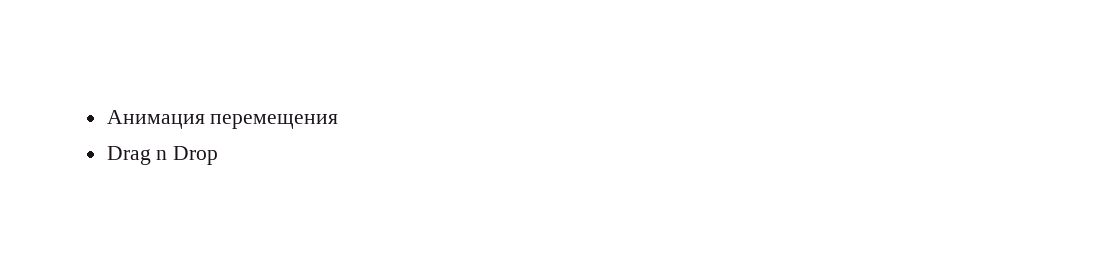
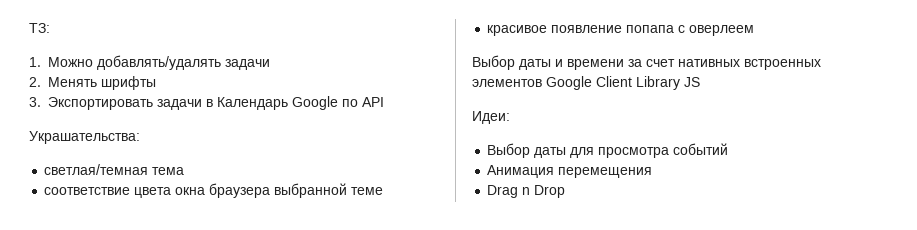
+ ТЗ:
+ 1. Можно добавлять/удалять задачи
+ 2. Менять шрифты
+ 3. Экспортировать задачи в Календарь Google по API
+ Украшательства:
+ светлая/темная тема
+ соответствие цвета окна браузера выбранной теме
+ красивое появление попапа с оверлеем
+ Выбор даты и времени за счет нативных встроенных элементов Google Client Library JS
+ Идеи:
+ Выбор даты для просмотра событий

